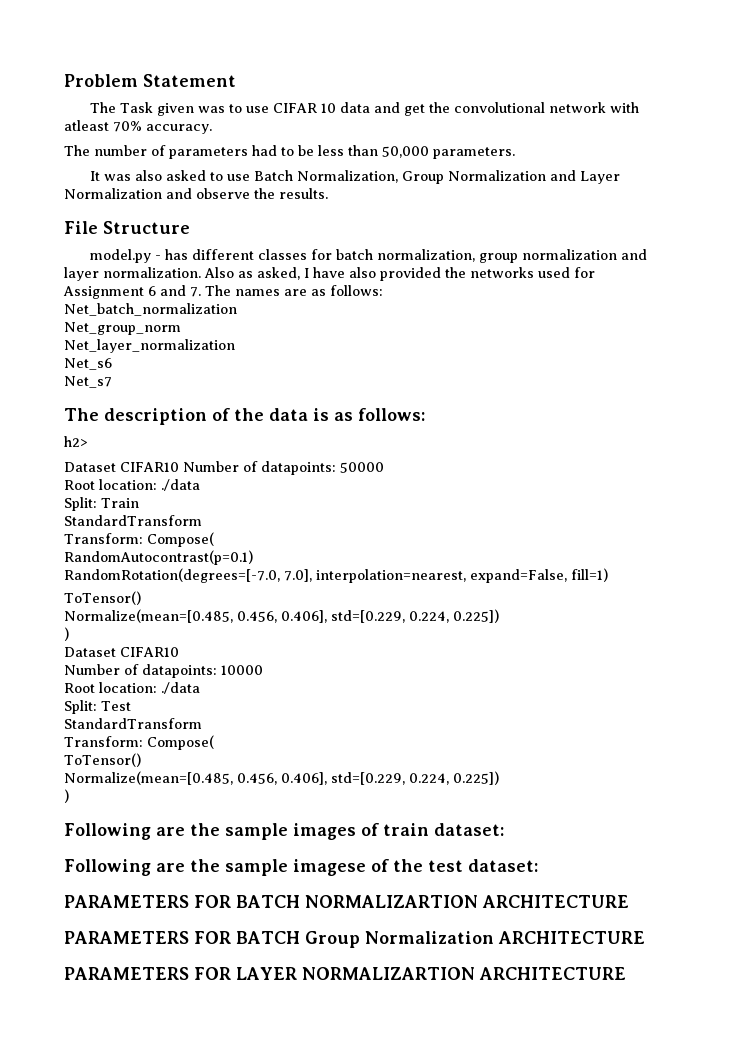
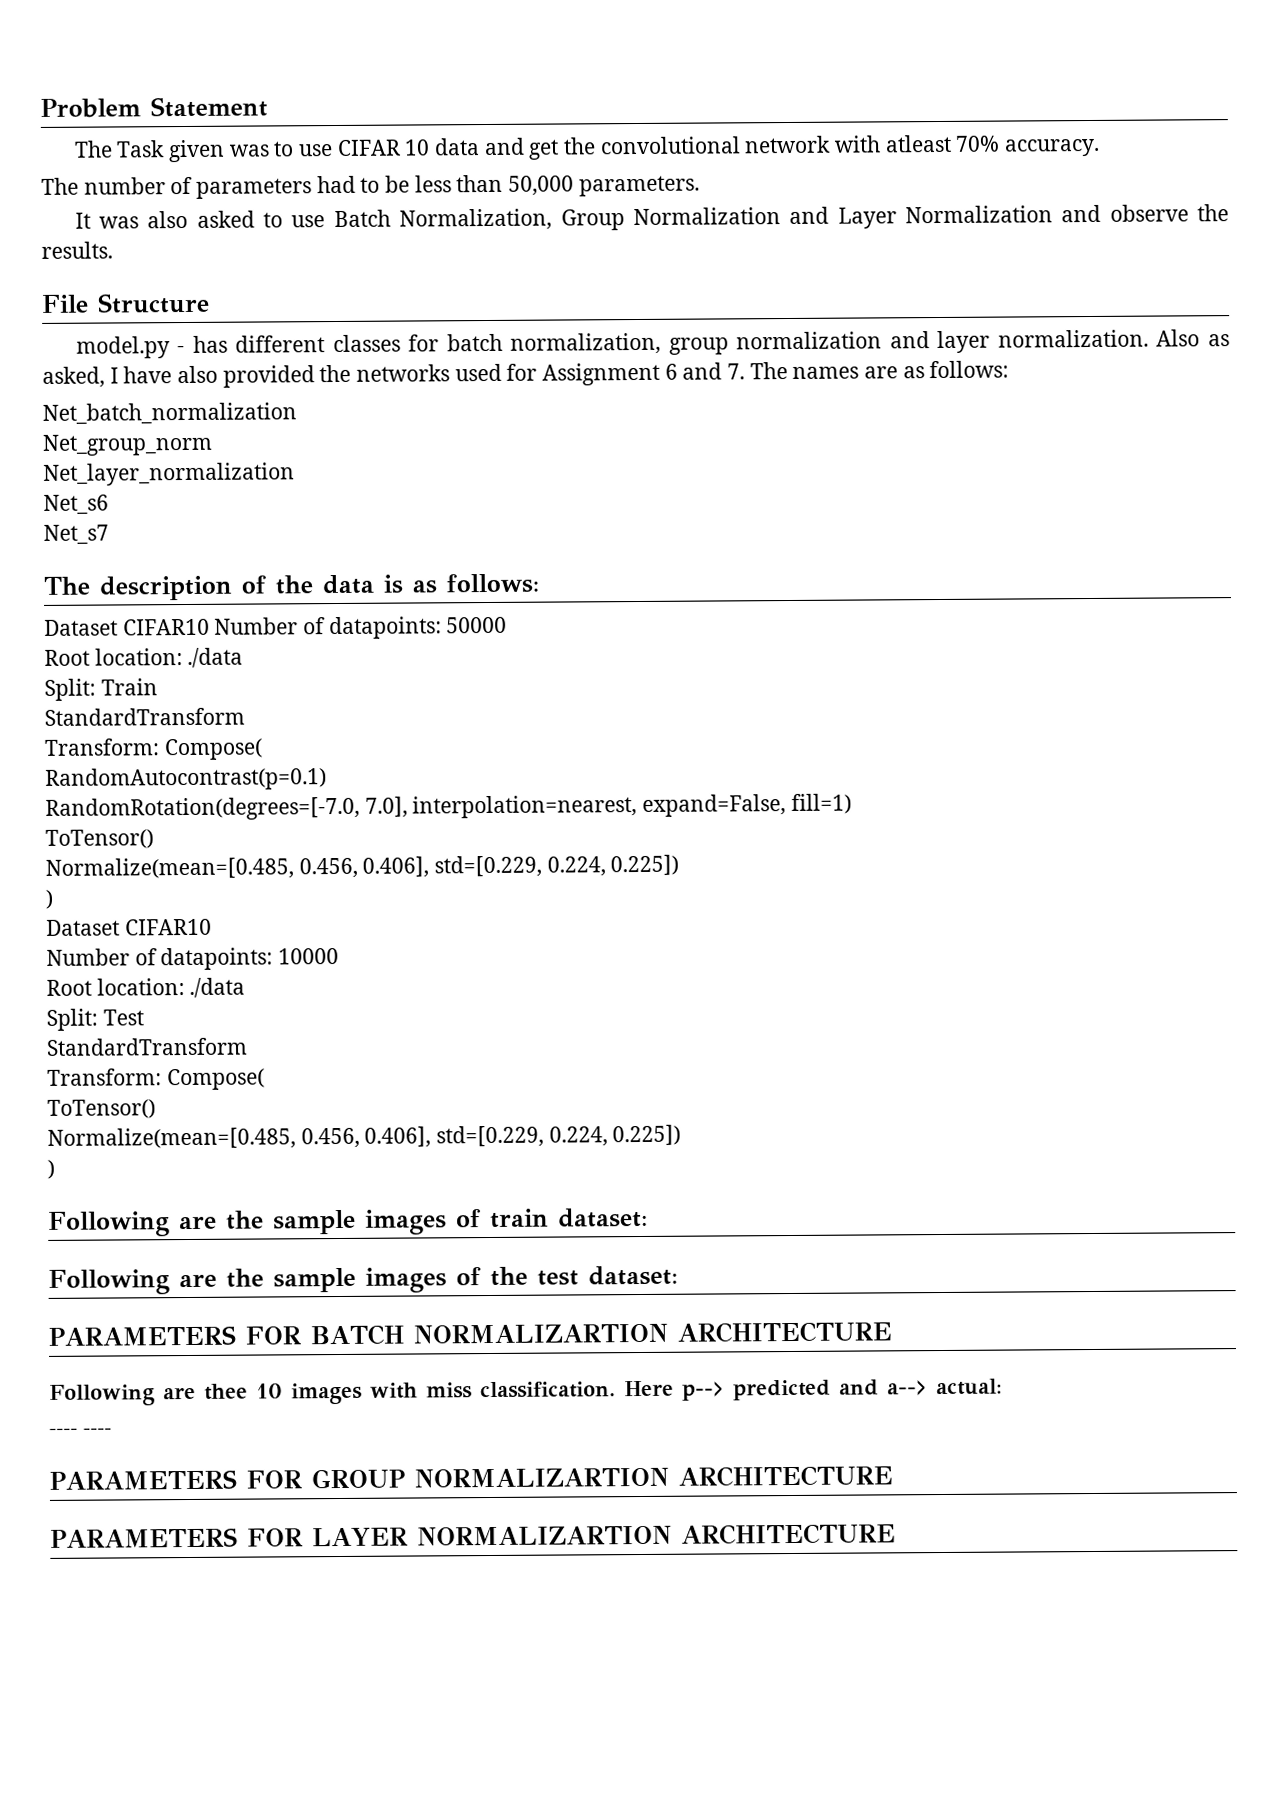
- h2>
- Following are the sample imagese of the test dataset:
+ Following are the sample images of the test dataset:
- PARAMETERS FOR BATCH Group Normalization ARCHITECTURE
+ Following are thee 10 images with miss classification. Here p--> predicted and a--> actual:
+ ---- ----
+ PARAMETERS FOR GROUP NORMALIZARTION ARCHITECTURE

